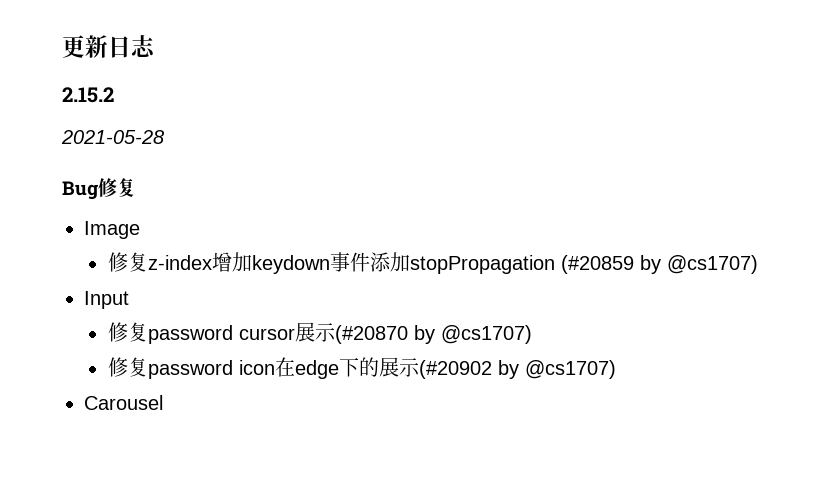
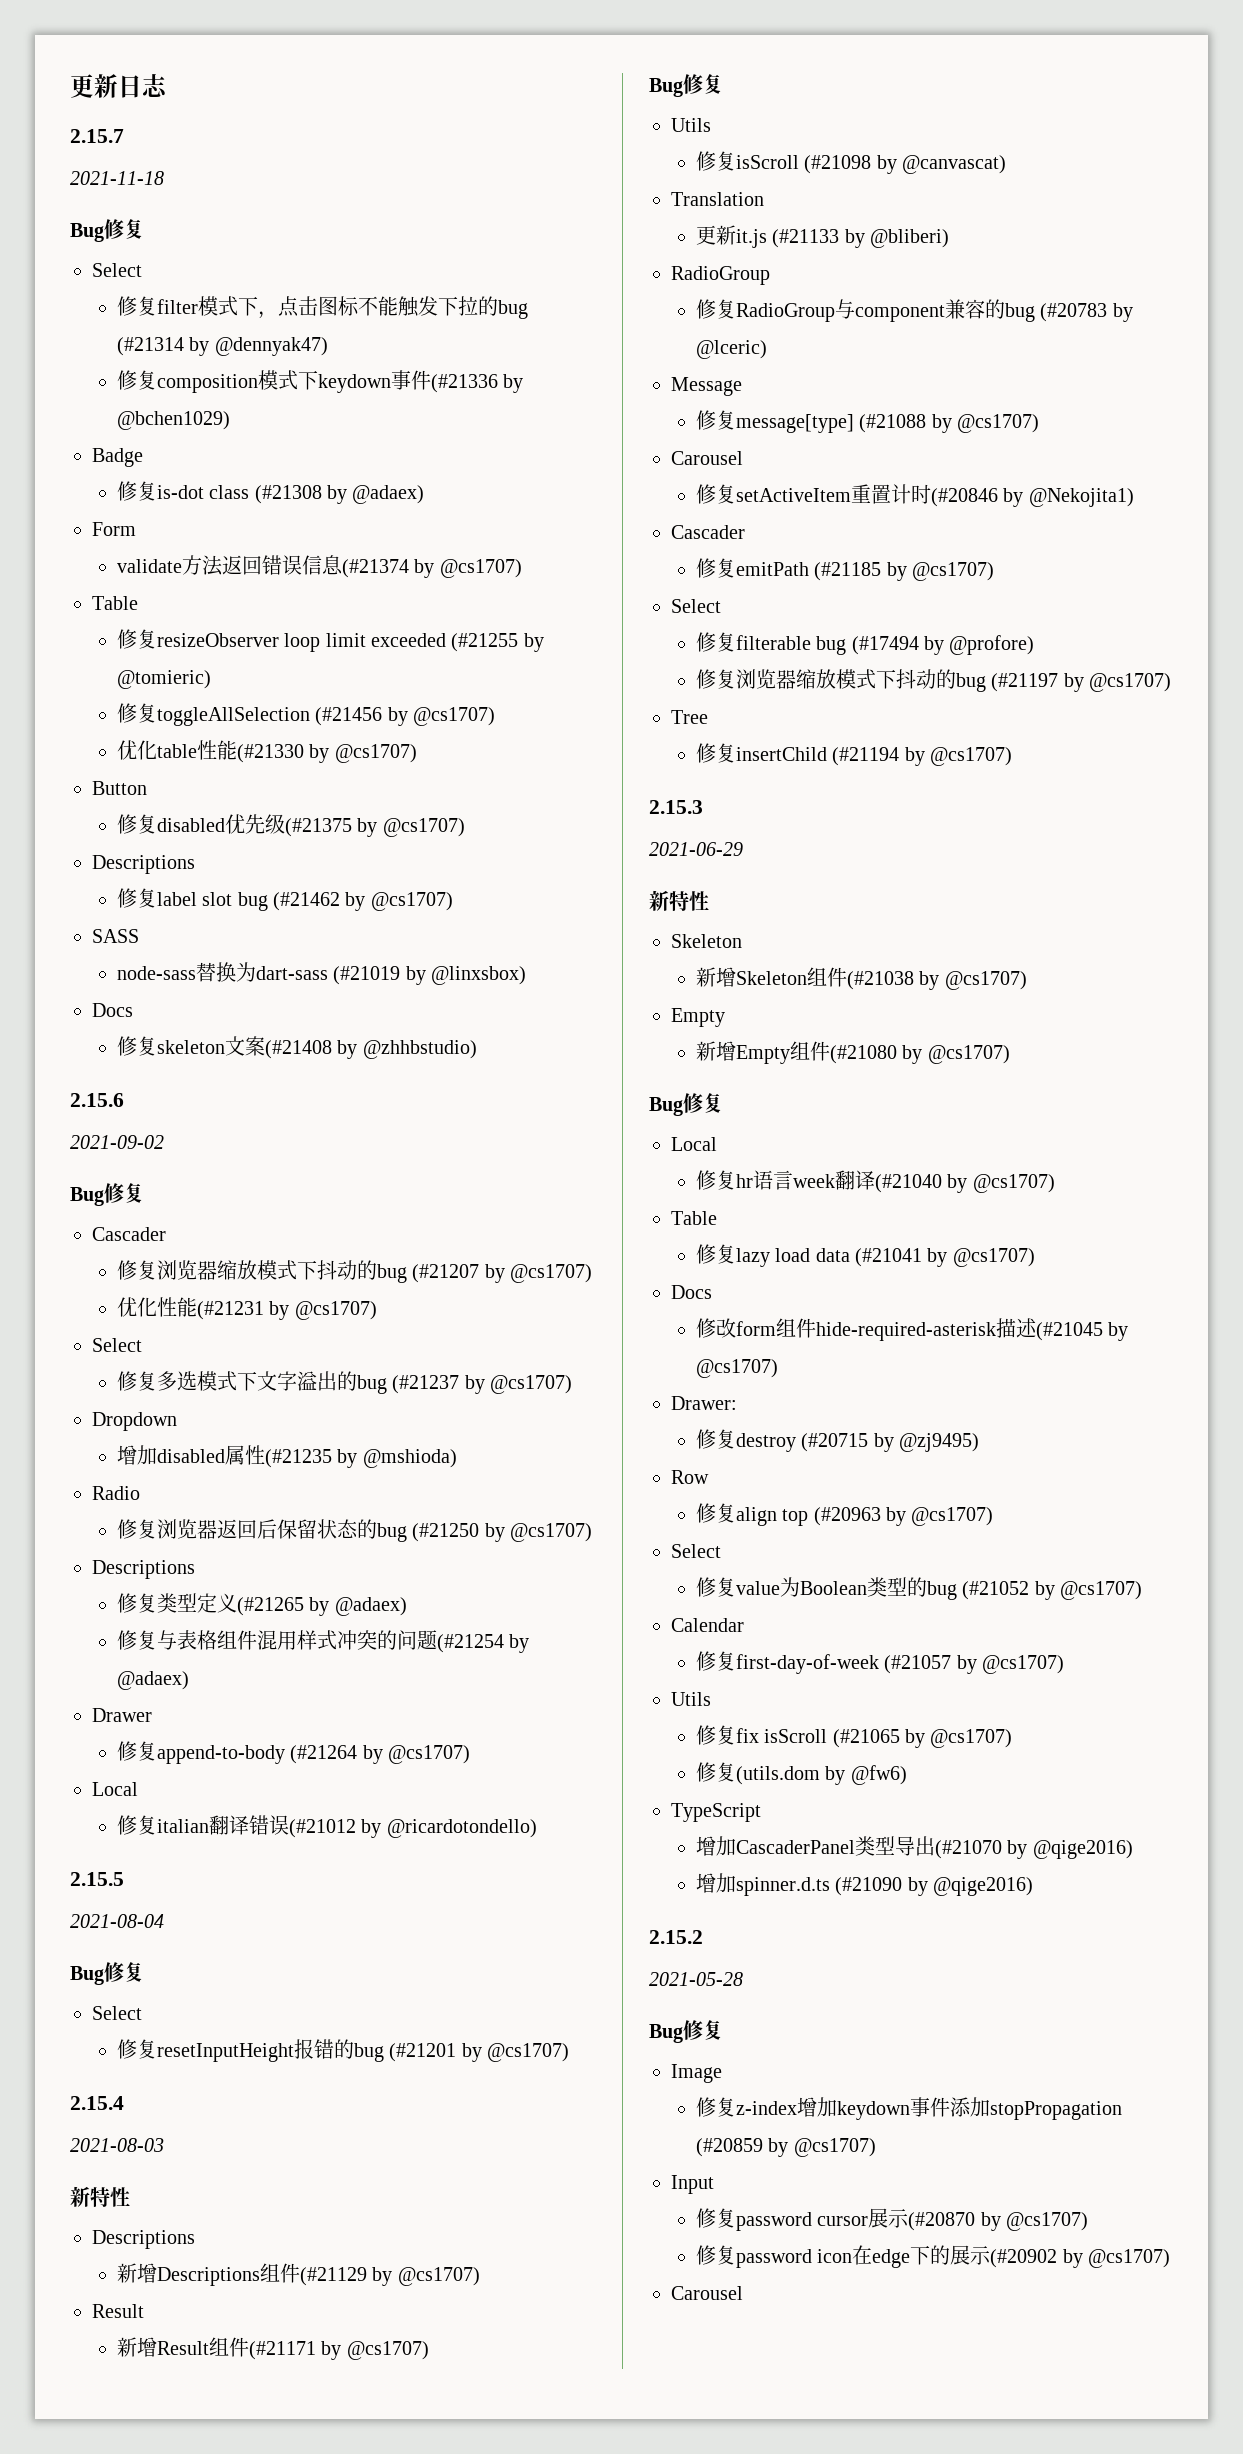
+ 2.15.7
+ 2021-11-18
+ Bug修复
+ Select
+ 修复filter模式下，点击图标不能触发下拉的bug (#21314 by @dennyak47)
+ 修复composition模式下keydown事件(#21336 by @bchen1029)
+ Badge
+ 修复is-dot class (#21308 by @adaex)
+ Form
+ validate方法返回错误信息(#21374 by @cs1707)
+ Table
+ 修复resizeObserver loop limit exceeded (#21255 by @tomieric)
+ 修复toggleAllSelection (#21456 by @cs1707)
+ 优化table性能(#21330 by @cs1707)
+ Button
+ 修复disabled优先级(#21375 by @cs1707)
+ Descriptions
+ 修复label slot bug (#21462 by @cs1707)
+ SASS
+ node-sass替换为dart-sass (#21019 by @linxsbox)
+ Docs
+ 修复skeleton文案(#21408 by @zhhbstudio)
+ 2.15.6
+ 2021-09-02
+ Bug修复
+ Cascader
+ 修复浏览器缩放模式下抖动的bug (#21207 by @cs1707)
+ 优化性能(#21231 by @cs1707)
+ Select
+ 修复多选模式下文字溢出的bug (#21237 by @cs1707)
+ Dropdown
+ 增加disabled属性(#21235 by @mshioda)
+ Radio
+ 修复浏览器返回后保留状态的bug (#21250 by @cs1707)
+ Descriptions
+ 修复类型定义(#21265 by @adaex)
+ 修复与表格组件混用样式冲突的问题(#21254 by @adaex)
+ Drawer
+ 修复append-to-body (#21264 by @cs1707)
+ Local
+ 修复italian翻译错误(#21012 by @ricardotondello)
+ 2.15.5
+ 2021-08-04
+ Bug修复
+ Select
+ 修复resetInputHeight报错的bug (#21201 by @cs1707)
+ 2.15.4
+ 2021-08-03
+ 新特性
+ Descriptions
+ 新增Descriptions组件(#21129 by @cs1707)
+ Result
+ 新增Result组件(#21171 by @cs1707)
+ Bug修复
+ Utils
+ 修复isScroll (#21098 by @canvascat)
+ Translation
+ 更新it.js (#21133 by @bliberi)
+ RadioGroup
+ 修复RadioGroup与component兼容的bug (#20783 by @lceric)
+ Message
+ 修复message[type] (#21088 by @cs1707)
+ Carousel
+ 修复setActiveItem重置计时(#20846 by @Nekojita1)
+ Cascader
+ 修复emitPath (#21185 by @cs1707)
+ Select
+ 修复filterable bug (#17494 by @profore)
+ 修复浏览器缩放模式下抖动的bug (#21197 by @cs1707)
+ Tree
+ 修复insertChild (#21194 by @cs1707)
+ 2.15.3
+ 2021-06-29
+ 新特性
+ Skeleton
+ 新增Skeleton组件(#21038 by @cs1707)
+ Empty
+ 新增Empty组件(#21080 by @cs1707)
+ Bug修复
+ Local
+ 修复hr语言week翻译(#21040 by @cs1707)
+ Table
+ 修复lazy load data (#21041 by @cs1707)
+ Docs
+ 修改form组件hide-required-asterisk描述(#21045 by @cs1707)
+ Drawer:
+ 修复destroy (#20715 by @zj9495)
+ Row
+ 修复align top (#20963 by @cs1707)
+ Select
+ 修复value为Boolean类型的bug (#21052 by @cs1707)
+ Calendar
+ 修复first-day-of-week (#21057 by @cs1707)
+ Utils
+ 修复fix isScroll (#21065 by @cs1707)
+ 修复(utils.dom by @fw6)
+ TypeScript
+ 增加CascaderPanel类型导出(#21070 by @qige2016)
+ 增加spinner.d.ts (#21090 by @qige2016)

